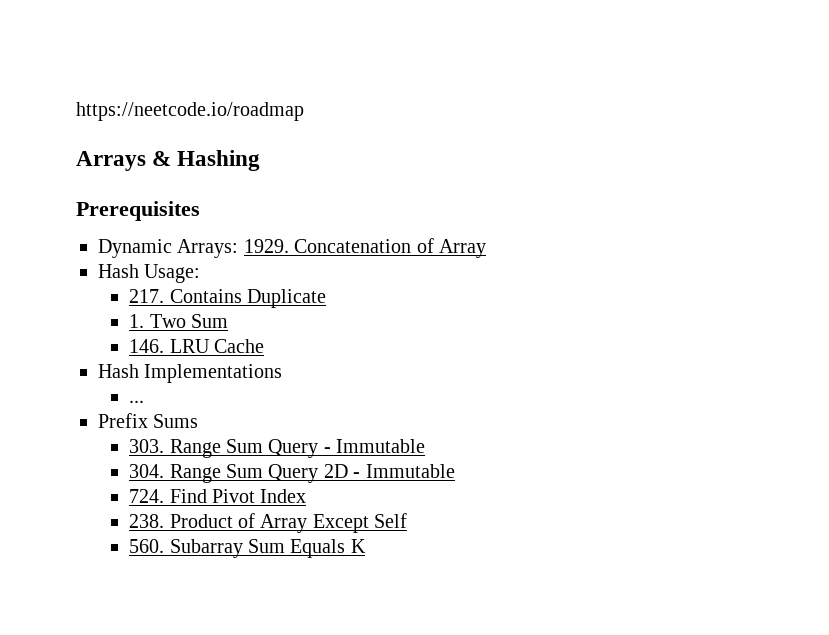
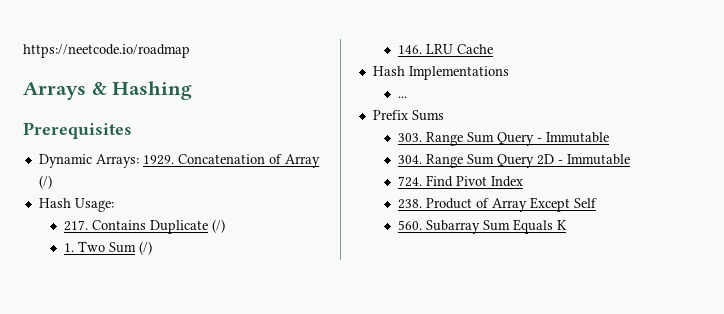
- Concatenation of Array
+ Concatenation of Array (/)
- 217. Contains Duplicate
+ 217. Contains Duplicate (/)
- 1. Two Sum
+ 1. Two Sum (/)

